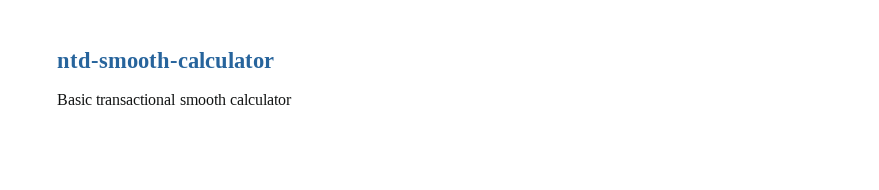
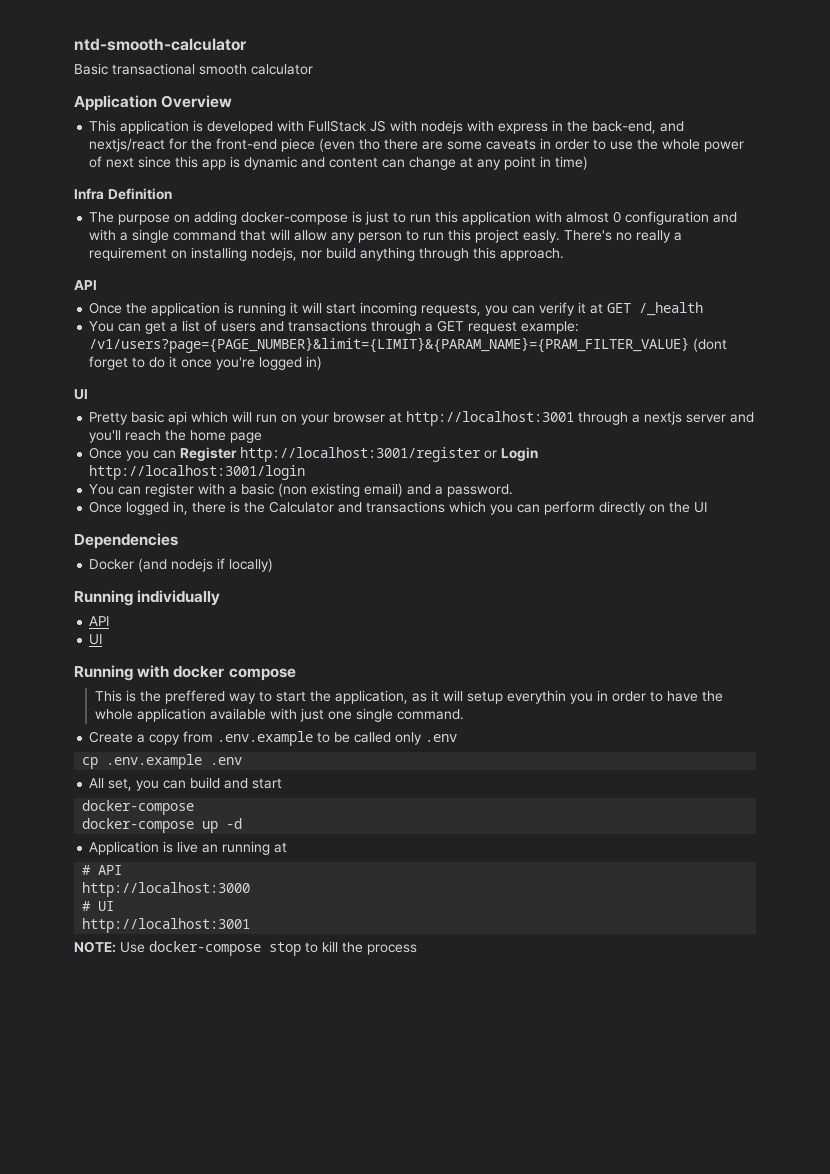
+ Application Overview
+ This application is developed with FullStack JS with nodejs with express in the back-end, and nextjs/react for the front-end piece (even tho there are some caveats in order to use the whole power of next since this app is dynamic and content can change at any point in time)
+ Infra Definition
+ The purpose on adding docker-compose is just to run this application with almost 0 configuration and with a single command that will allow any person to run this project easly. There's no really a requirement on installing nodejs, nor build anything through this approach.
+ API
+ Once the application is running it will start incoming requests, you can verify it at GET /_health
+ You can get a list of users and transactions through a GET request example: /v1/users?page={PAGE_NUMBER}&limit={LIMIT}&{PARAM_NAME}={PRAM_FILTER_VALUE} (dont forget to do it once you're logged in)
+ UI
+ Pretty basic api which will run on your browser at http://localhost:3001 through a nextjs server and you'll reach the home page
+ Once you can Register http://localhost:3001/register or Login http://localhost:3001/login
+ You can register with a basic (non existing email) and a password.
+ Once logged in, there is the Calculator and transactions which you can perform directly on the UI
+ Dependencies
+ Docker (and nodejs if locally)
+ Running individually
+ API
+ UI
+ Running with docker compose
+ This is the preffered way to start the application, as it will setup everythin you in order to have the whole application available with just one single command.
+ Create a copy from .env.example to be called only .env
+ cp .env.example .env
+ All set, you can build and start
+ docker-compose
+ docker-compose up -d
+ Application is live an running at
+ # API
+ http://localhost:3000
+ # UI
+ http://localhost:3001
+ NOTE: Use docker-compose stop to kill the process

